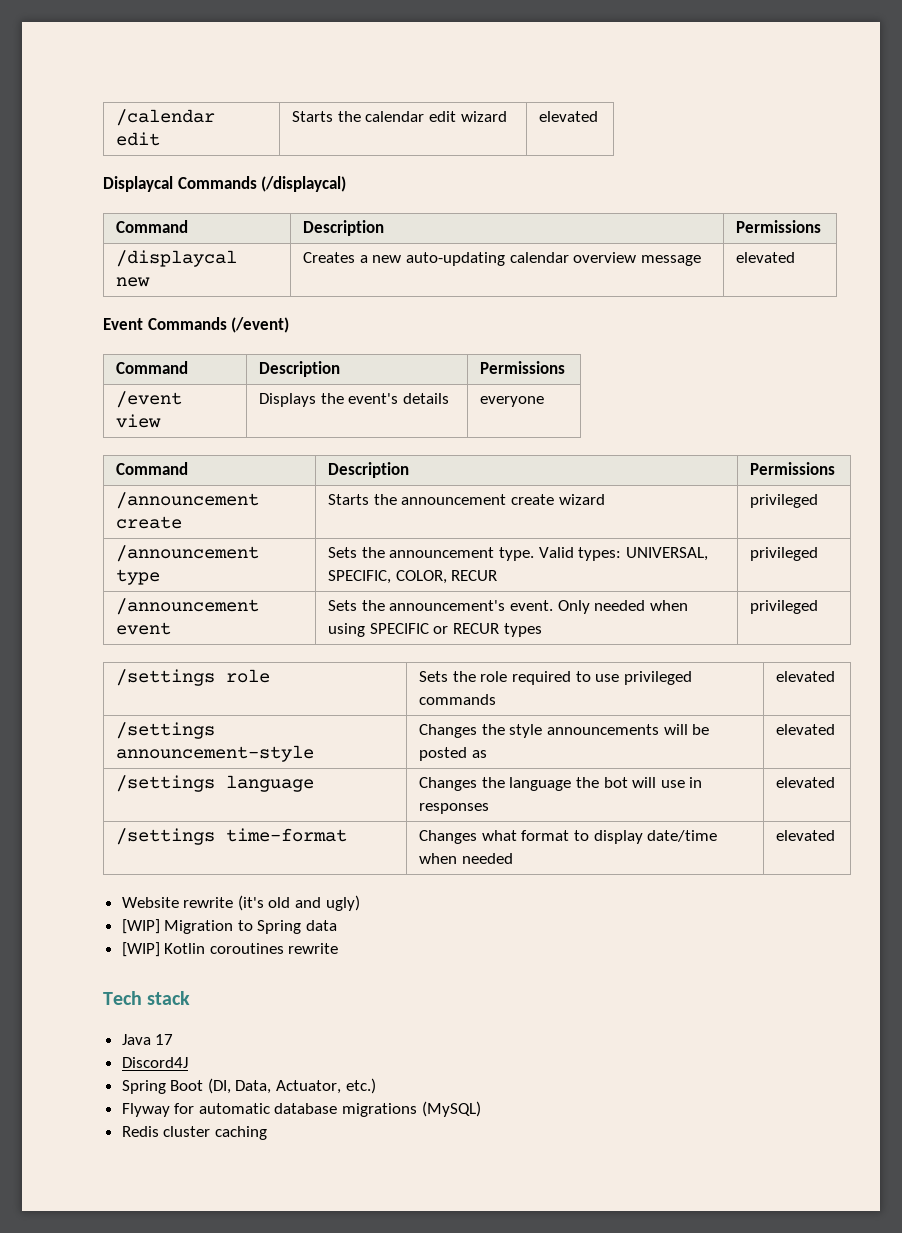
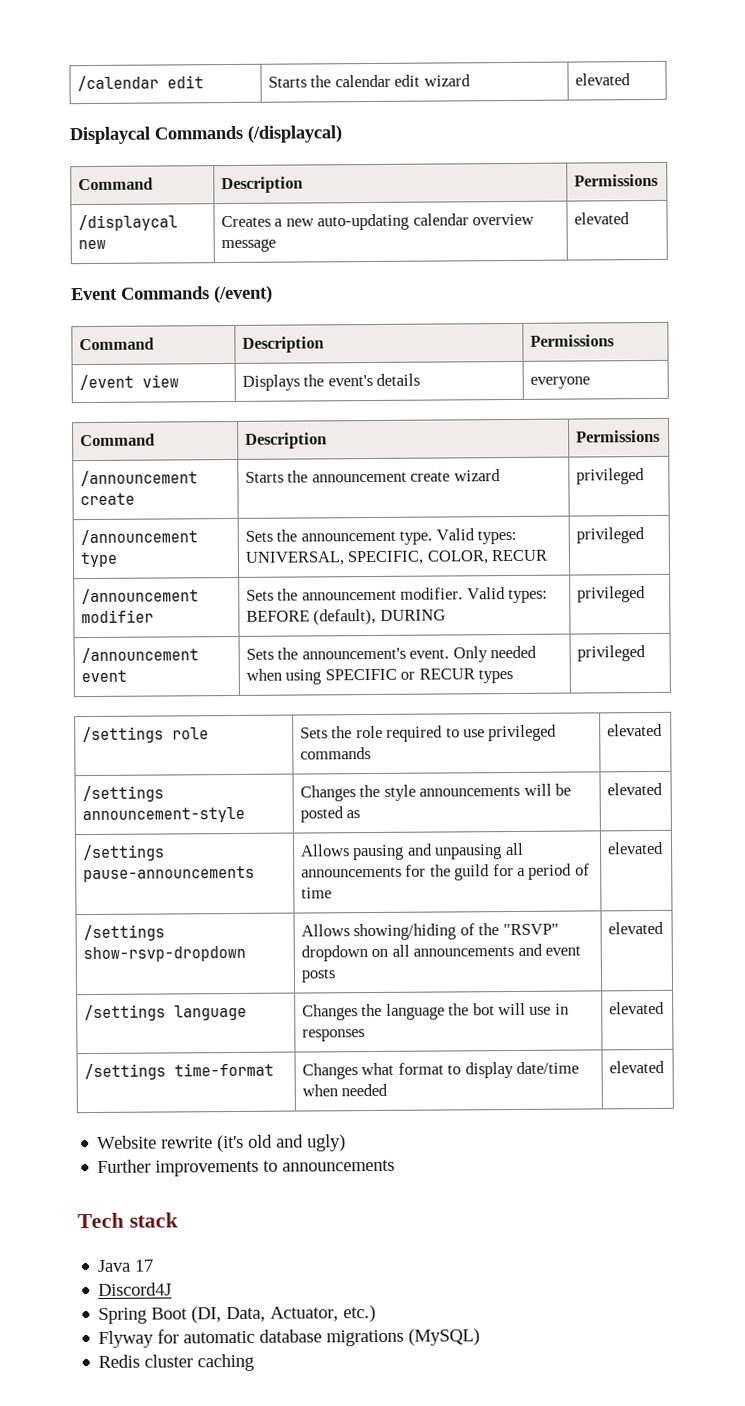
+ /announcement modifier | Sets the announcement modifier. Valid types: BEFORE (default), DURING | privileged
+ /settings pause-announcements | Allows pausing and unpausing all announcements for the guild for a period of time | elevated
+ /settings show-rsvp-dropdown | Allows showing/hiding of the "RSVP" dropdown on all announcements and event posts | elevated
- [WIP] Migration to Spring data
- [WIP] Kotlin coroutines rewrite
+ Further improvements to announcements

